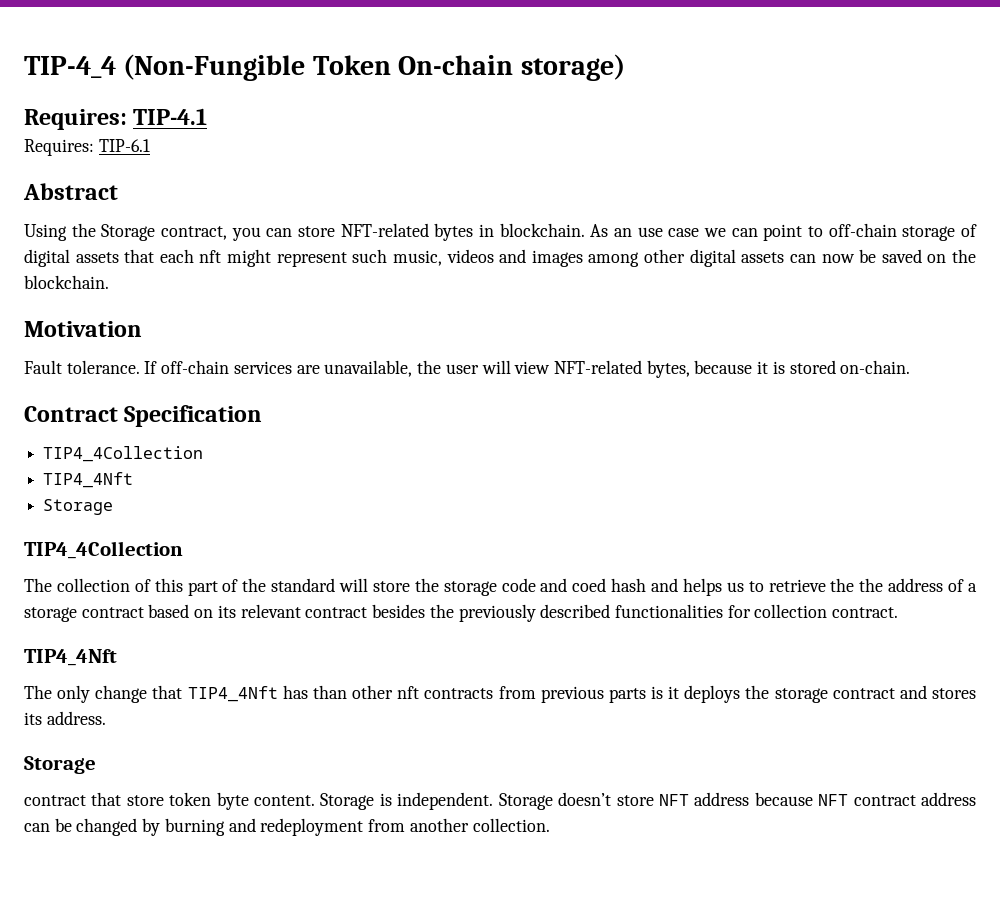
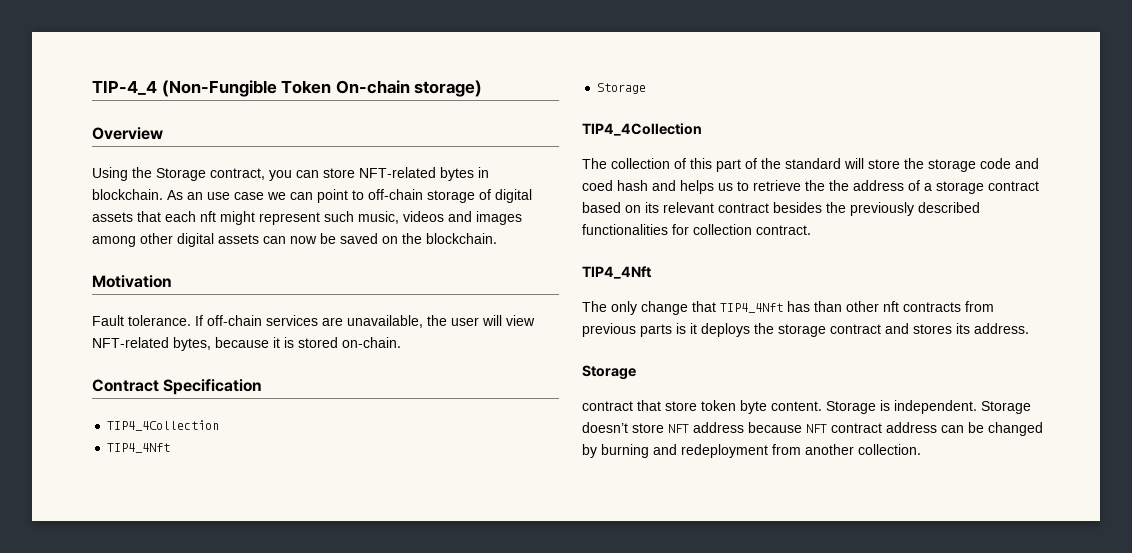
- Requires: TIP-4.1
- Requires: TIP-6.1
- Abstract
+ Overview

